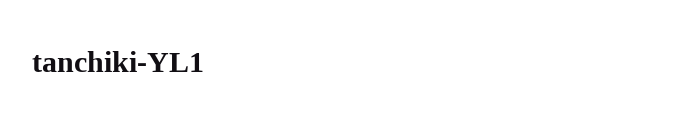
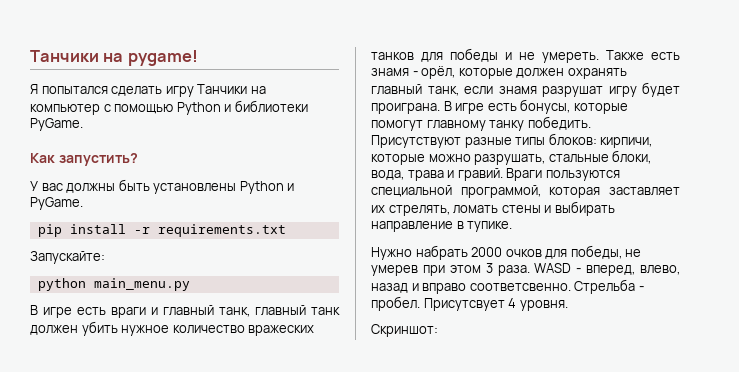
- tanchiki-YL1
+ Танчики на pygame!
+ Я попытался сделать игру Танчики на компьютер с помощью Python и библиотеки PyGame.
+ Как запустить?
+ У вас должны быть установлены Python и PyGame.
+ pip install -r requirements.txt
+ Запускайте:
+ python main_menu.py
+ В игре есть враги и главный танк, главный танк должен убить нужное количество вражеских танков для победы и не умереть. Также есть знамя - орёл, которые должен охранять главный танк, если знамя разрушат игру будет проиграна. В игре есть бонусы, которые помогут главному танку победить. Присутствуют разные типы блоков: кирпичи, которые можно разрушать, стальные блоки, вода, трава и гравий. Враги пользуются специальной программой, которая заставляет их стрелять, ломать стены и выбирать направление в тупике.
+ Нужно набрать 2000 очков для победы, не умерев при этом 3 раза. WASD - вперед, влево, назад и вправо соответсвенно. Стрельба - пробел. Присутсвует 4 уровня.
+ Скриншот:

